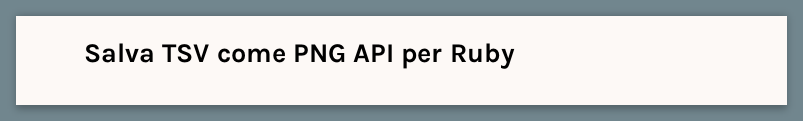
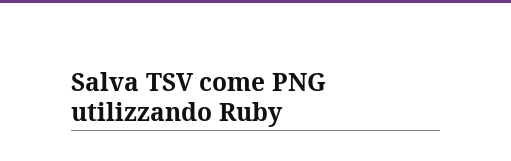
- Salva TSV come PNG API per Ruby
+ Salva TSV come PNG utilizzando Ruby

